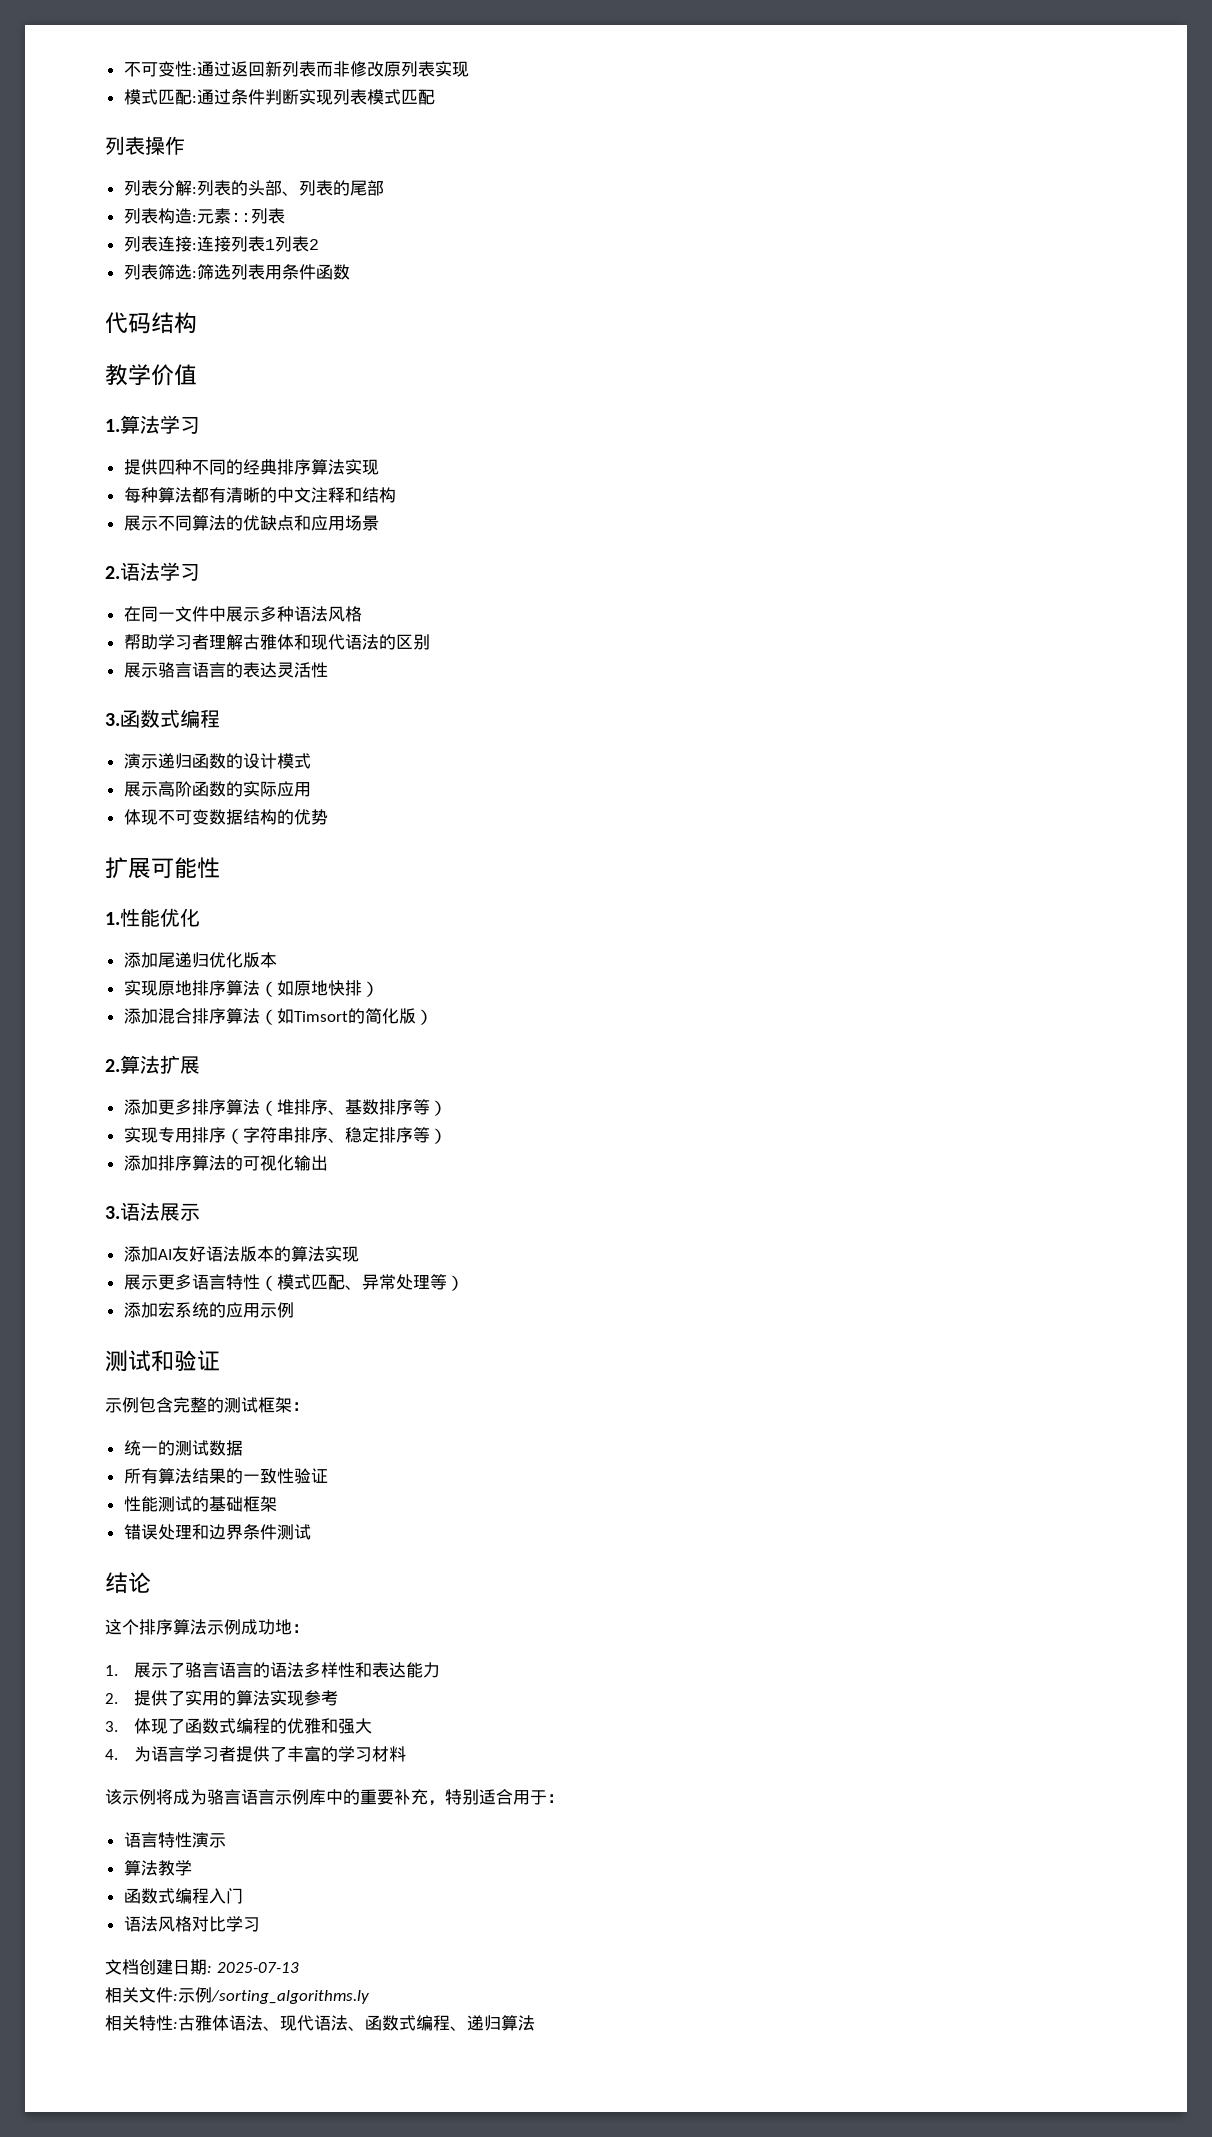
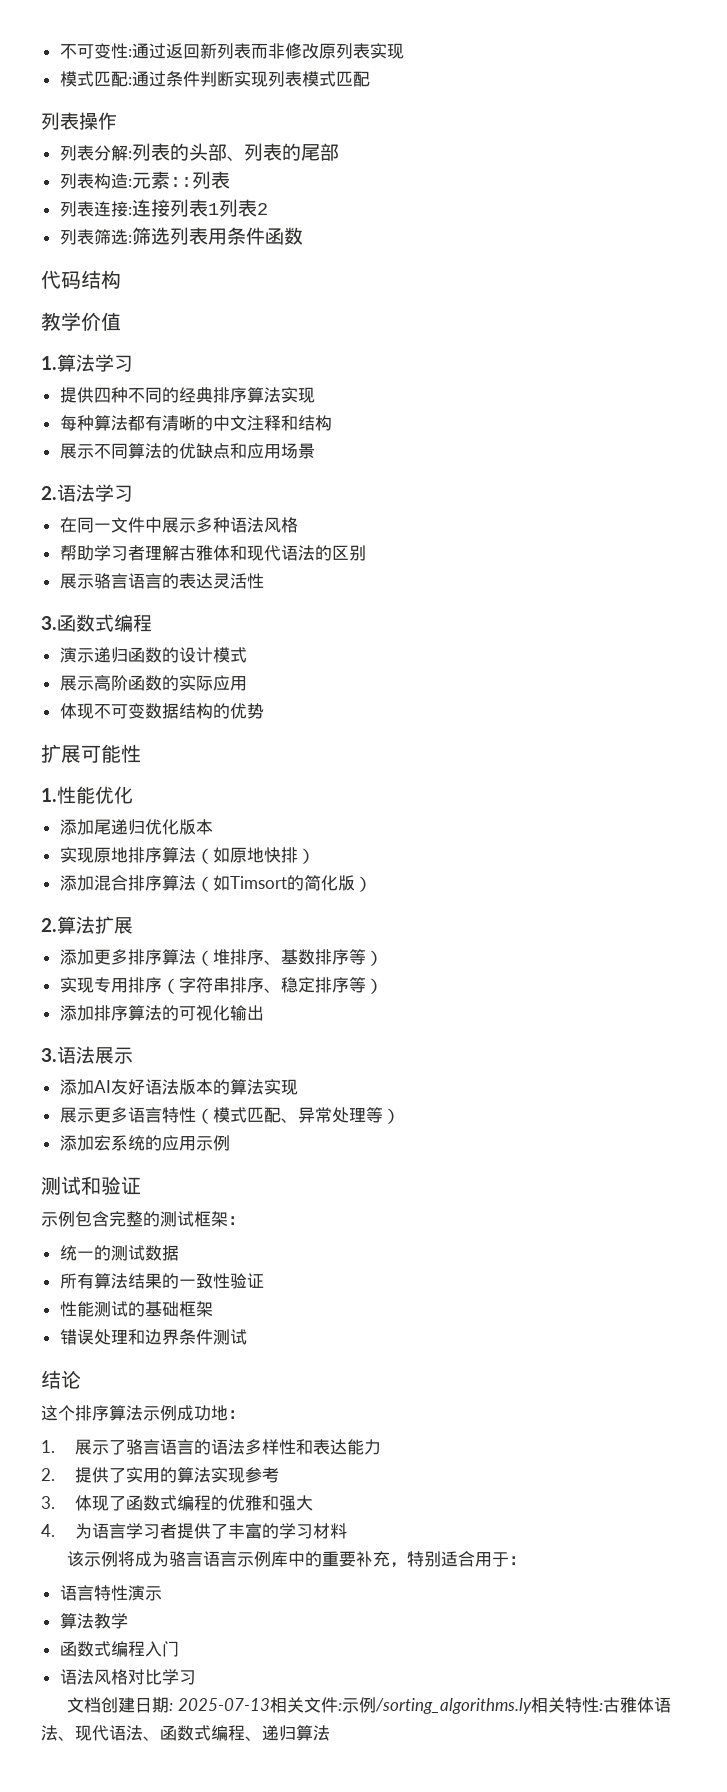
- 文档创建日期: 2025-07-13
- 相关文件:示例/sorting_algorithms.ly
- 相关特性:古雅体语法、现代语法、函数式编程、递归算法
+ 文档创建日期: 2025-07-13相关文件:示例/sorting_algorithms.ly相关特性:古雅体语法、现代语法、函数式编程、递归算法

